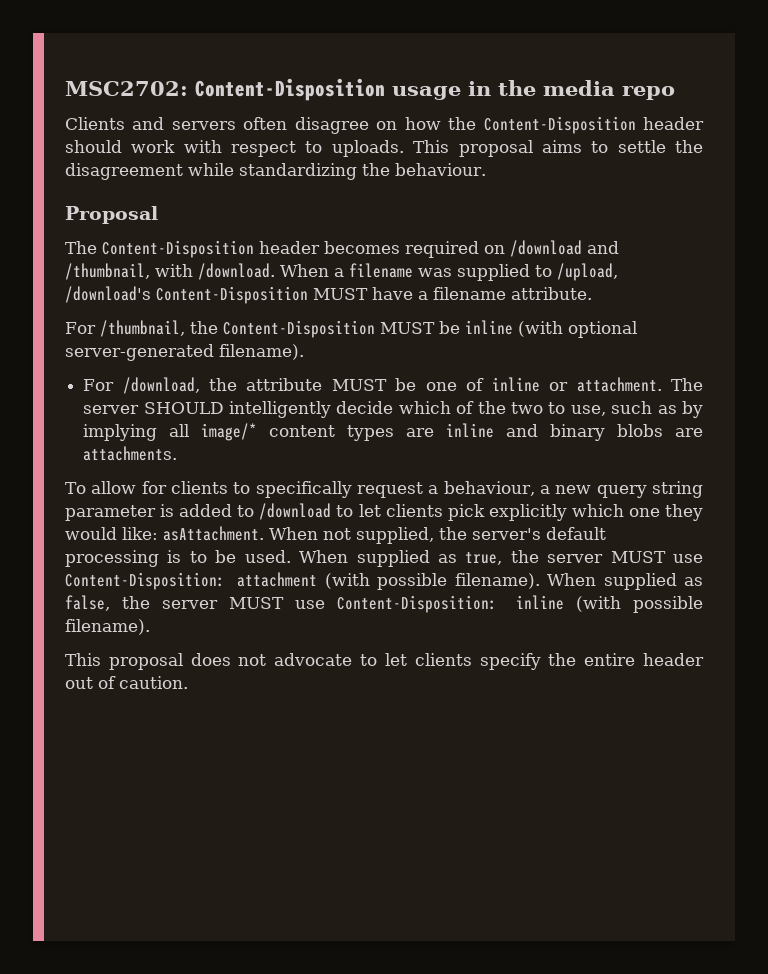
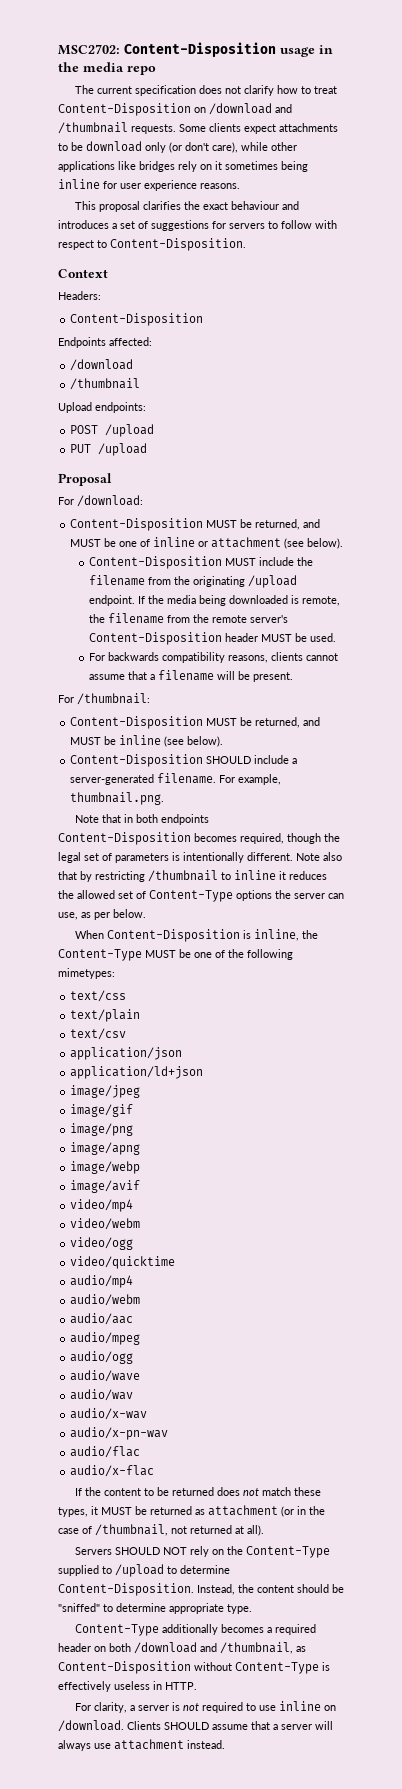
- Clients and servers often disagree on how the Content-Disposition header should work with respect to uploads. This proposal aims to settle the disagreement while standardizing the behaviour.
+ The current specification does not clarify how to treat Content-Disposition on /download and /thumbnail requests. Some clients expect attachments to be download only (or don't care), while other applications like bridges rely on it sometimes being inline for user experience reasons.
+ This proposal clarifies the exact behaviour and introduces a set of suggestions for servers to follow with respect to Content-Disposition.
+ Context
+ Headers:
+ Content-Disposition
+ Endpoints affected:
+ /download
+ /thumbnail
+ Upload endpoints:
+ POST /upload
+ PUT /upload
  Proposal
- The Content-Disposition header becomes required on /download and /thumbnail, with /download. When a filename was supplied to /upload, /download's Content-Disposition MUST have a filename attribute.
- For /thumbnail, the Content-Disposition MUST be inline (with optional server-generated filename).
- For /download, the attribute MUST be one of inline or attachment. The server SHOULD intelligently decide which of the two to use, such as by implying all image/* content types are inline and binary blobs are attachments.
- To allow for clients to specifically request a behaviour, a new query string parameter is added to /download to let clients pick explicitly which one they would like: asAttachment. When not supplied, the server's default processing is to be used. When supplied as true, the server MUST use Content-Disposition: attachment (with possible filename). When supplied as false, the server MUST use Content-Disposition: inline (with possible filename).
- This proposal does not advocate to let clients specify the entire header out of caution.
+ For /download:
+ Content-Disposition MUST be returned, and MUST be one of inline or attachment (see below).
+ Content-Disposition MUST include the filename from the originating /upload endpoint. If the media being downloaded is remote, the filename from the remote server's Content-Disposition header MUST be used.
+ For backwards compatibility reasons, clients cannot assume that a filename will be present.
+ For /thumbnail:
+ Content-Disposition MUST be returned, and MUST be inline (see below).
+ Content-Disposition SHOULD include a server-generated filename. For example, thumbnail.png.
+ Note that in both endpoints Content-Disposition becomes required, though the legal set of parameters is intentionally different. Note also that by restricting /thumbnail to inline it reduces the allowed set of Content-Type options the server can use, as per below.
+ When Content-Disposition is inline, the Content-Type MUST be one of the following mimetypes:
+ text/css
+ text/plain
+ text/csv
+ application/json
+ application/ld+json
+ image/jpeg
+ image/gif
+ image/png
+ image/apng
+ image/webp
+ image/avif
+ video/mp4
+ video/webm
+ video/ogg
+ video/quicktime
+ audio/mp4
+ audio/webm
+ audio/aac
+ audio/mpeg
+ audio/ogg
+ audio/wave
+ audio/wav
+ audio/x-wav
+ audio/x-pn-wav
+ audio/flac
+ audio/x-flac
+ If the content to be returned does not match these types, it MUST be returned as attachment (or in the case of /thumbnail, not returned at all).
+ Servers SHOULD NOT rely on the Content-Type supplied to /upload to determine Content-Disposition. Instead, the content should be "sniffed" to determine appropriate type.
+ Content-Type additionally becomes a required header on both /download and /thumbnail, as Content-Disposition without Content-Type is effectively useless in HTTP.
+ For clarity, a server is not required to use inline on /download. Clients SHOULD assume that a server will always use attachment instead.

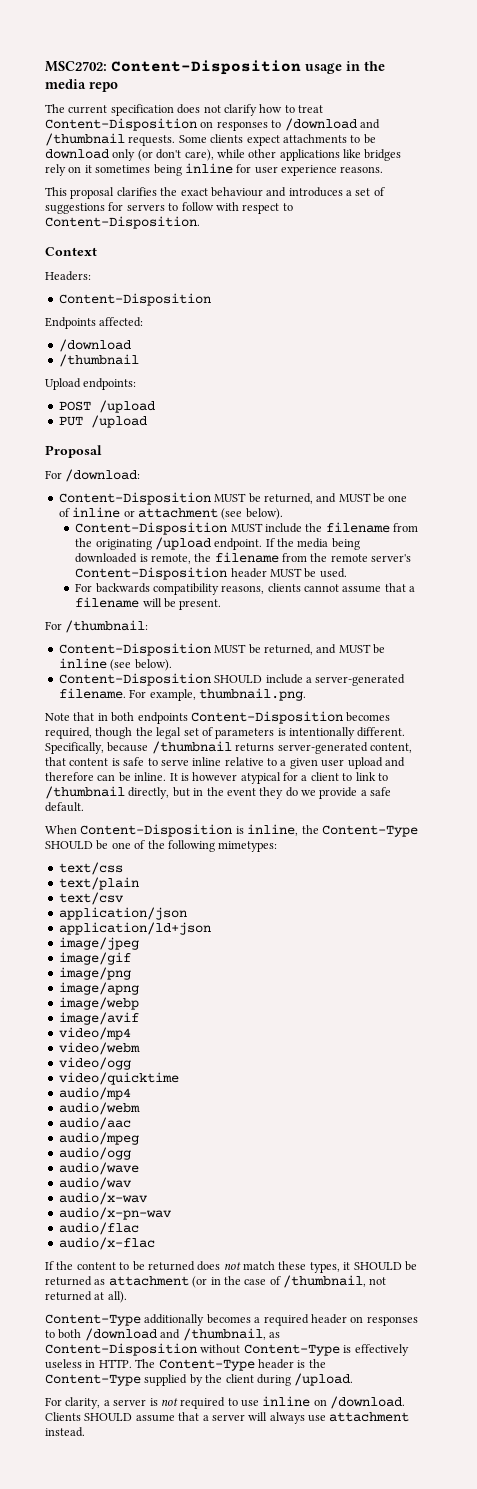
- The current specification does not clarify how to treat Content-Disposition on /download and /thumbnail requests.
+ The current specification does not clarify how to treat Content-Disposition on responses to /download and /thumbnail requests.
- Note also that by restricting /thumbnail to inline it reduces the allowed set of Content-Type options the server can use, as per below.
+ Specifically, because /thumbnail returns server-generated content, that content is safe to serve inline relative to a given user upload and therefore can be inline. It is however atypical for a client to link to /thumbnail directly, but in the event they do we provide a safe default.
- When Content-Disposition is inline, the Content-Type MUST be one of the following mimetypes:
+ When Content-Disposition is inline, the Content-Type SHOULD be one of the following mimetypes:
- If the content to be returned does not match these types, it MUST be returned as attachment (or in the case of /thumbnail, not returned at all).
+ If the content to be returned does not match these types, it SHOULD be returned as attachment (or in the case of /thumbnail, not returned at all).
- Servers SHOULD NOT rely on the Content-Type supplied to /upload to determine Content-Disposition. Instead, the content should be "sniffed" to determine appropriate type.
- Content-Type additionally becomes a required header on both /download and /thumbnail, as Content-Disposition without Content-Type is effectively useless in HTTP.
+ Content-Type additionally becomes a required header on responses to both /download and /thumbnail, as Content-Disposition without Content-Type is effectively useless in HTTP. The Content-Type header is the Content-Type supplied by the client during /upload.

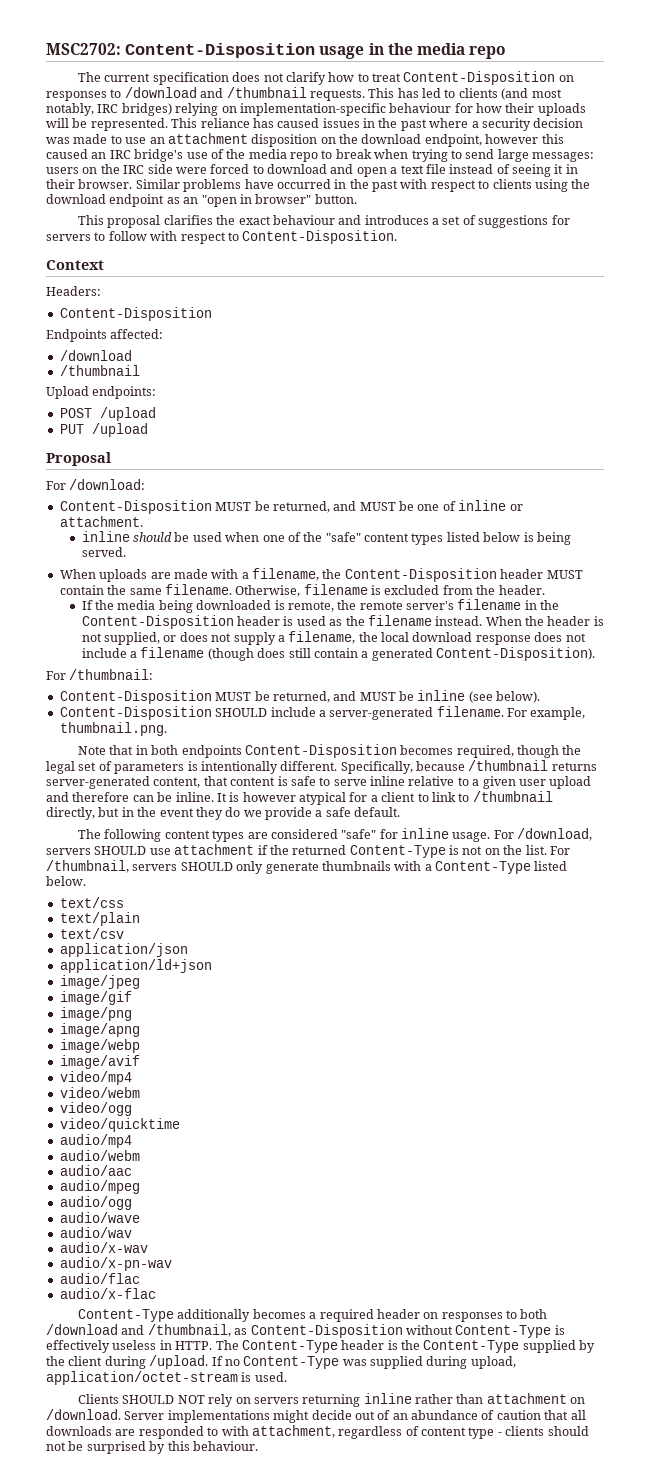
- Some clients expect attachments to be download only (or don't care), while other applications like bridges rely on it sometimes being inline for user experience reasons.
+ This has led to clients (and most notably, IRC bridges) relying on implementation-specific behaviour for how their uploads will be represented. This reliance has caused issues in the past where a security decision was made to use an attachment disposition on the download endpoint, however this caused an IRC bridge's use of the media repo to break when trying to send large messages: users on the IRC side were forced to download and open a text file instead of seeing it in their browser. Similar problems have occurred in the past with respect to clients using the download endpoint as an "open in browser" button.
- Content-Disposition MUST be returned, and MUST be one of inline or attachment (see below).
- Content-Disposition MUST include the filename from the originating /upload endpoint. If the media being downloaded is remote, the filename from the remote server's Content-Disposition header MUST be used.
- For backwards compatibility reasons, clients cannot assume that a filename will be present.
+ Content-Disposition MUST be returned, and MUST be one of inline or attachment.
+ inline should be used when one of the "safe" content types listed below is being served.
+ When uploads are made with a filename, the Content-Disposition header MUST contain the same filename. Otherwise, filename is excluded from the header.
+ If the media being downloaded is remote, the remote server's filename in the Content-Disposition header is used as the filename instead. When the header is not supplied, or does not supply a filename, the local download response does not include a filename (though does still contain a generated Content-Disposition).
- When Content-Disposition is inline, the Content-Type SHOULD be one of the following mimetypes:
+ The following content types are considered "safe" for inline usage. For /download, servers SHOULD use attachment if the returned Content-Type is not on the list. For /thumbnail, servers SHOULD only generate thumbnails with a Content-Type listed below.
- If the content to be returned does not match these types, it SHOULD be returned as attachment (or in the case of /thumbnail, not returned at all).
- The Content-Type header is the Content-Type supplied by the client during /upload.
- For clarity, a server is not required to use inline on /download. Clients SHOULD assume that a server will always use attachment instead.
+ The Content-Type header is the Content-Type supplied by the client during /upload. If no Content-Type was supplied during upload, application/octet-stream is used.
+ Clients SHOULD NOT rely on servers returning inline rather than attachment on /download. Server implementations might decide out of an abundance of caution that all downloads are responded to with attachment, regardless of content type - clients should not be surprised by this behaviour.

